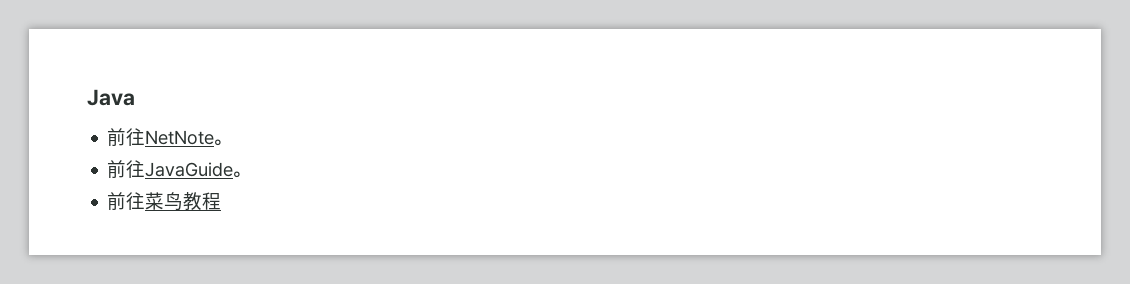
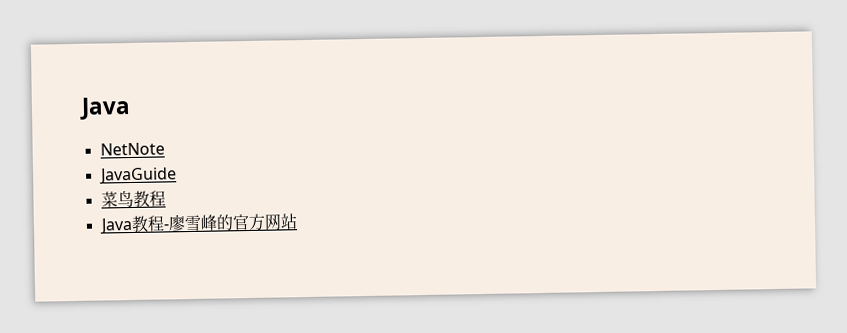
- 前往NetNote。
- 前往JavaGuide。
- 前往菜鸟教程
+ NetNote
+ JavaGuide
+ 菜鸟教程
+ Java教程-廖雪峰的官方网站

